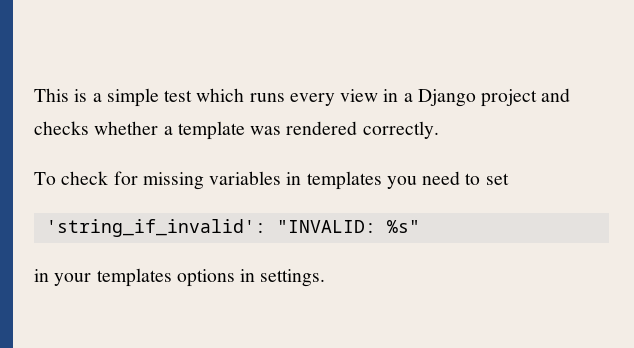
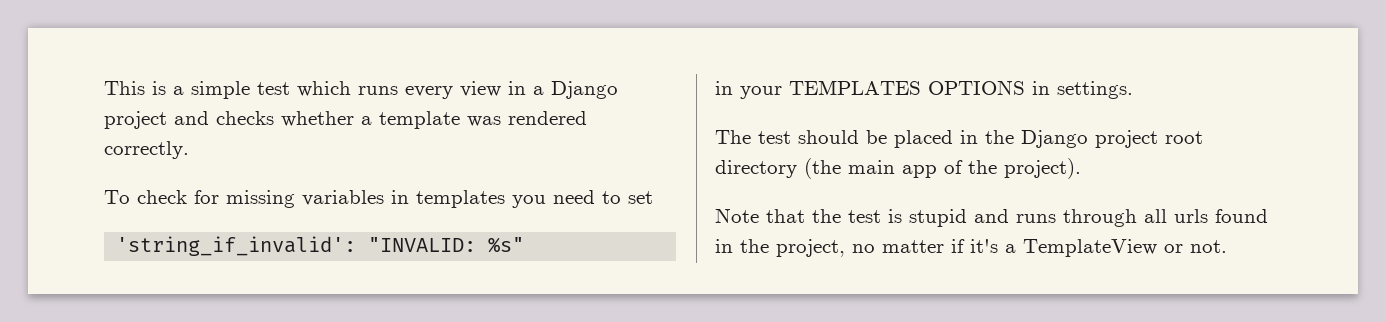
- in your templates options in settings.
+ in your TEMPLATES OPTIONS in settings.
+ The test should be placed in the Django project root directory (the main app of the project).
+ Note that the test is stupid and runs through all urls found in the project, no matter if it's a TemplateView or not.

